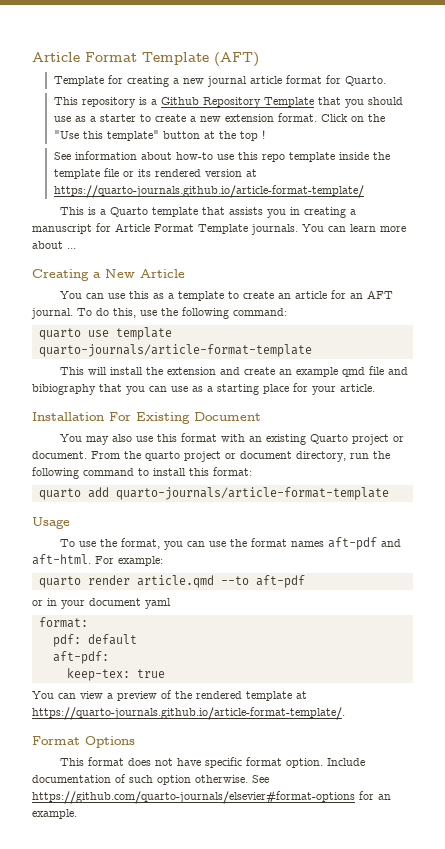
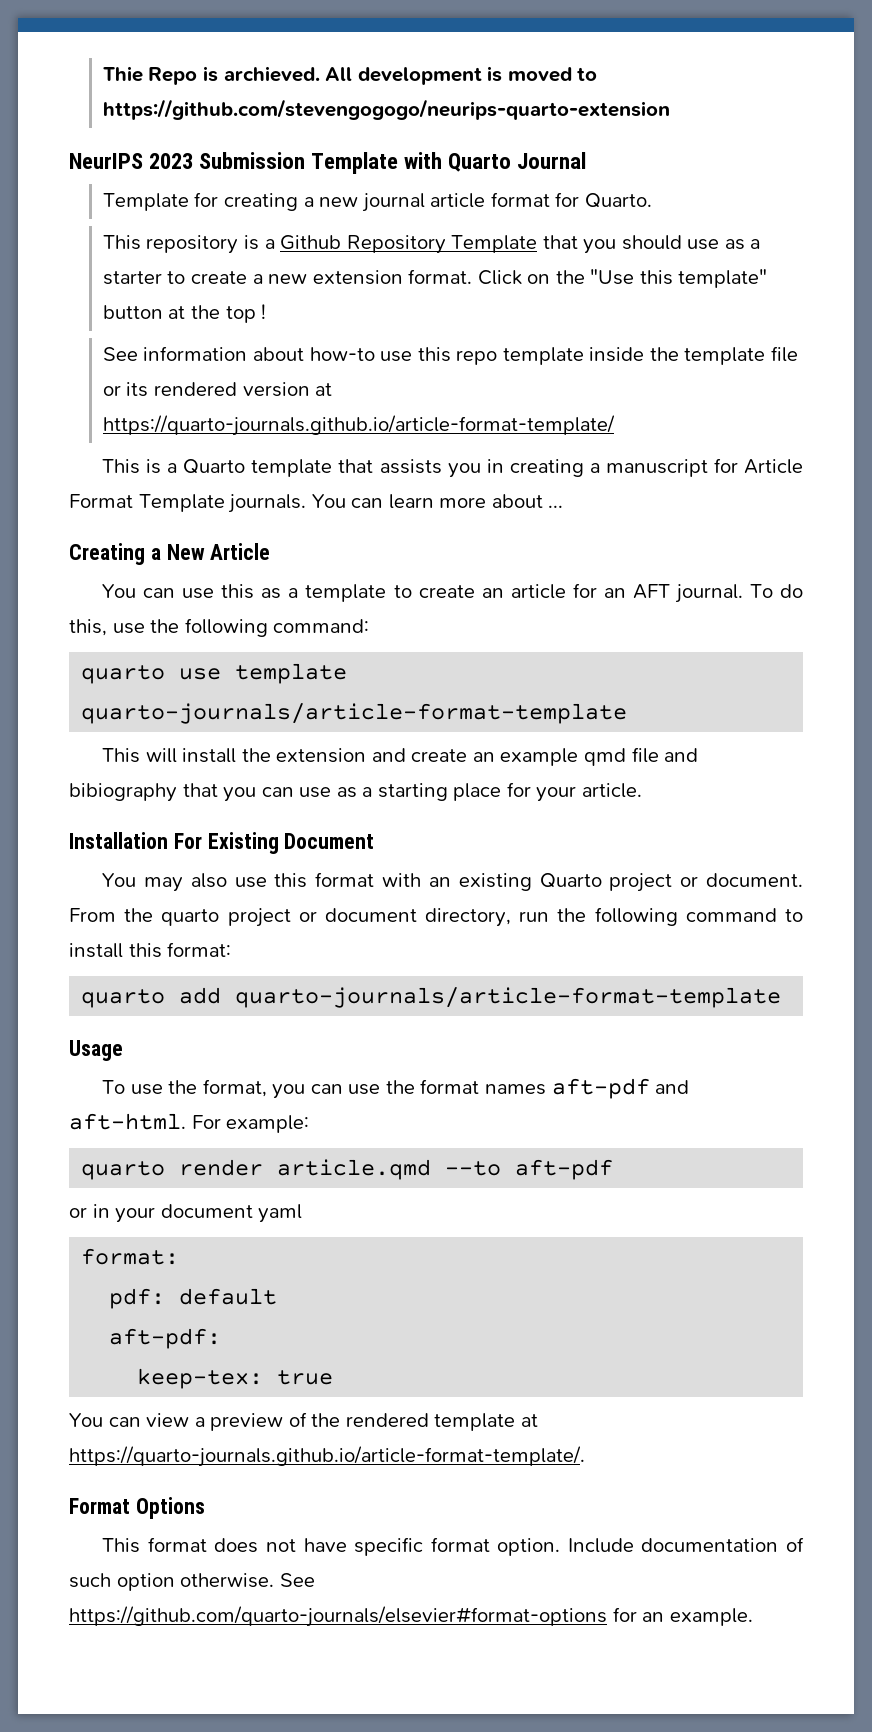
- Article Format Template (AFT)
+ Thie Repo is archieved. All development is moved to https://github.com/stevengogogo/neurips-quarto-extension
+ NeurIPS 2023 Submission Template with Quarto Journal

